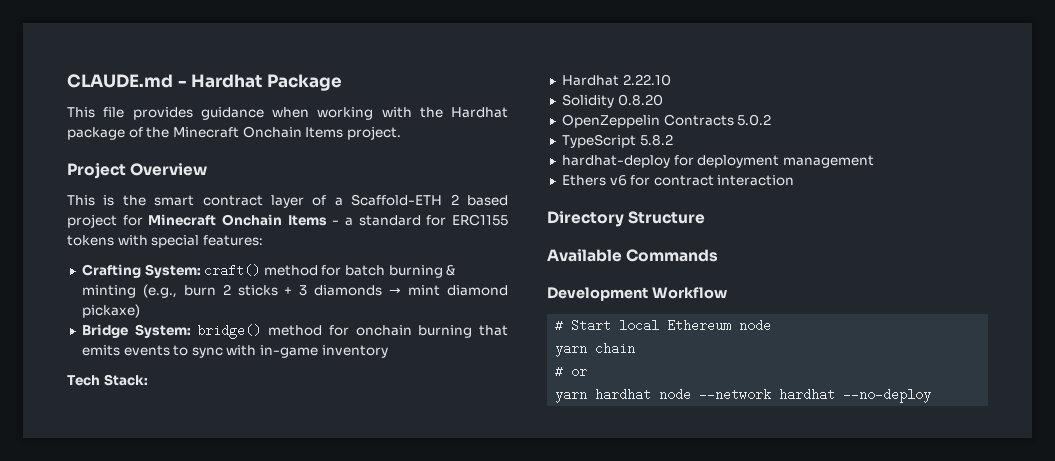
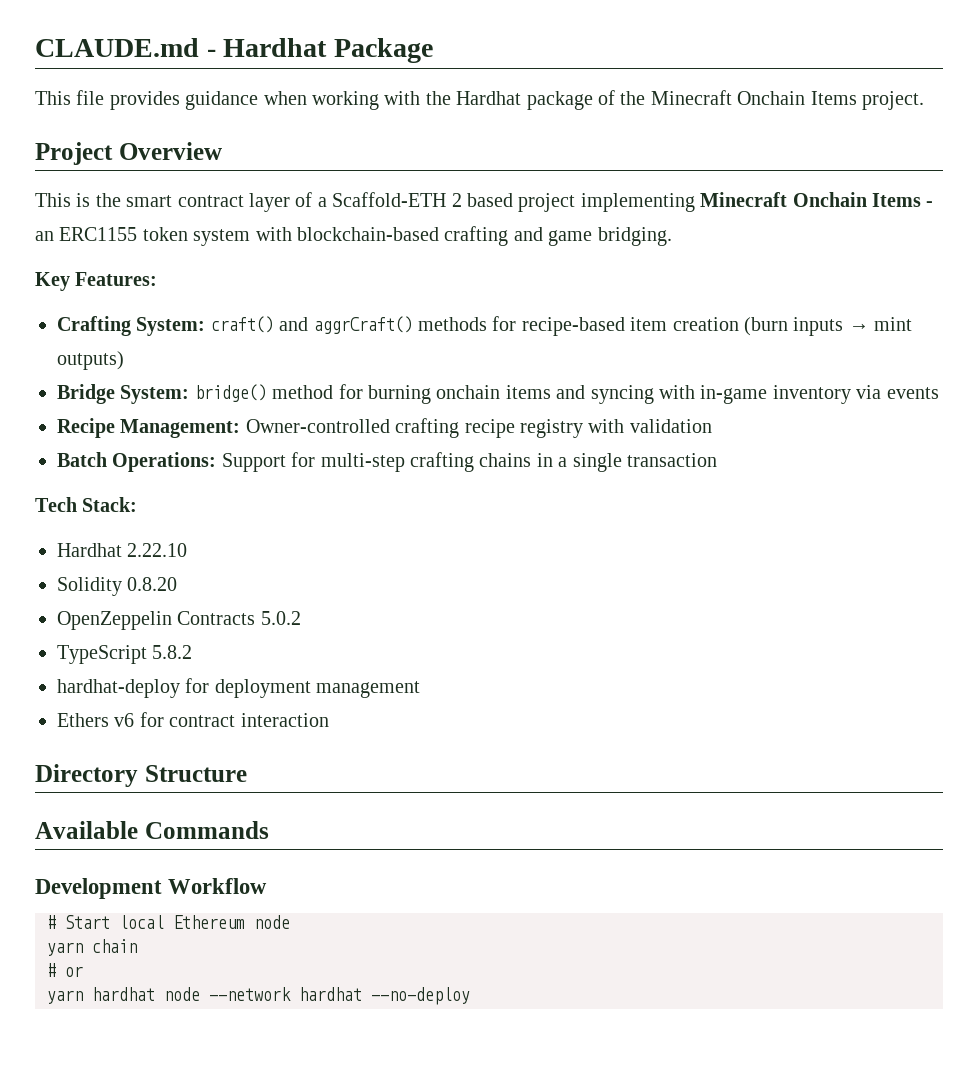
- This is the smart contract layer of a Scaffold-ETH 2 based project for Minecraft Onchain Items - a standard for ERC1155 tokens with special features:
- Crafting System: craft() method for batch burning & minting (e.g., burn 2 sticks + 3 diamonds → mint diamond pickaxe)
+ This is the smart contract layer of a Scaffold-ETH 2 based project implementing Minecraft Onchain Items - an ERC1155 token system with blockchain-based crafting and game bridging.
+ Key Features:
+ Crafting System: craft() and aggrCraft() methods for recipe-based item creation (burn inputs → mint outputs)
- Bridge System: bridge() method for onchain burning that emits events to sync with in-game inventory
+ Bridge System: bridge() method for burning onchain items and syncing with in-game inventory via events
+ Recipe Management: Owner-controlled crafting recipe registry with validation
+ Batch Operations: Support for multi-step crafting chains in a single transaction

